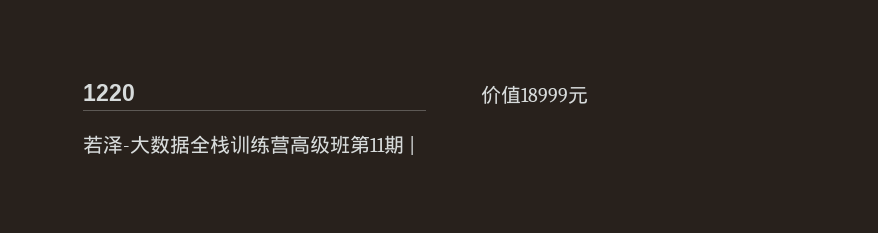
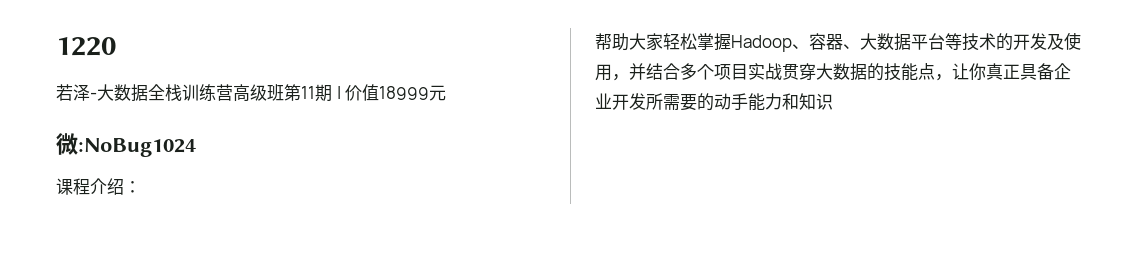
+ 微:NoBug1024
+ 课程介绍：
+ 帮助大家轻松掌握Hadoop、容器、大数据平台等技术的开发及使用，并结合多个项目实战贯穿大数据的技能点，让你真正具备企业开发所需要的动手能力和知识

